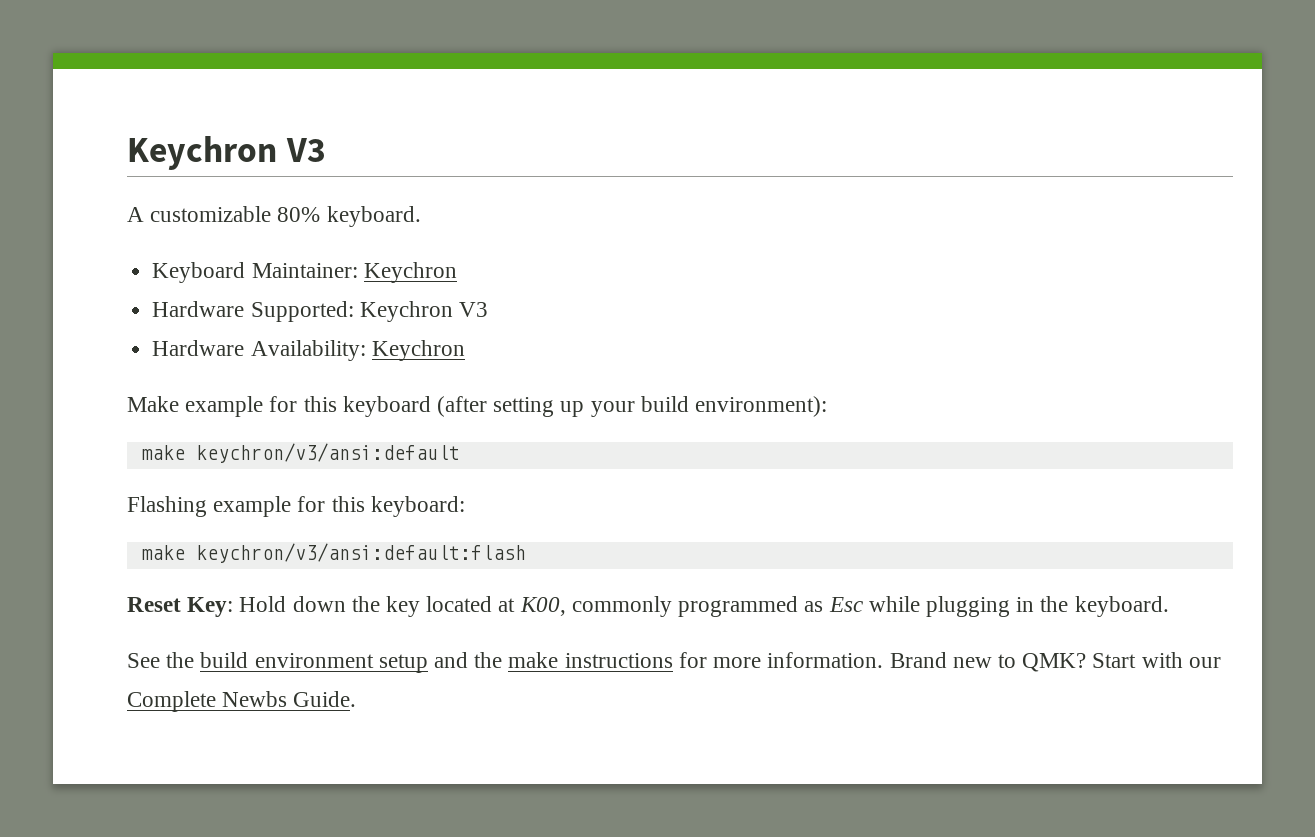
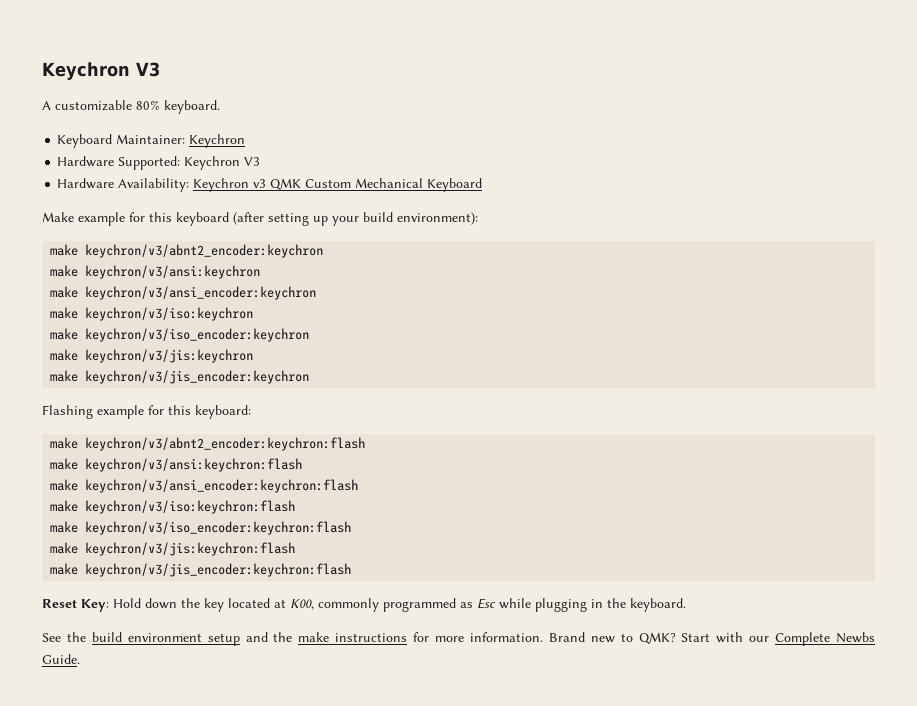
- Hardware Availability: Keychron
+ Hardware Availability: Keychron v3 QMK Custom Mechanical Keyboard
- make keychron/v3/ansi:default
+ make keychron/v3/abnt2_encoder:keychron
+ make keychron/v3/ansi:keychron
+ make keychron/v3/ansi_encoder:keychron
+ make keychron/v3/iso:keychron
+ make keychron/v3/iso_encoder:keychron
+ make keychron/v3/jis:keychron
+ make keychron/v3/jis_encoder:keychron
- make keychron/v3/ansi:default:flash
+ make keychron/v3/abnt2_encoder:keychron:flash
+ make keychron/v3/ansi:keychron:flash
+ make keychron/v3/ansi_encoder:keychron:flash
+ make keychron/v3/iso:keychron:flash
+ make keychron/v3/iso_encoder:keychron:flash
+ make keychron/v3/jis:keychron:flash
+ make keychron/v3/jis_encoder:keychron:flash

